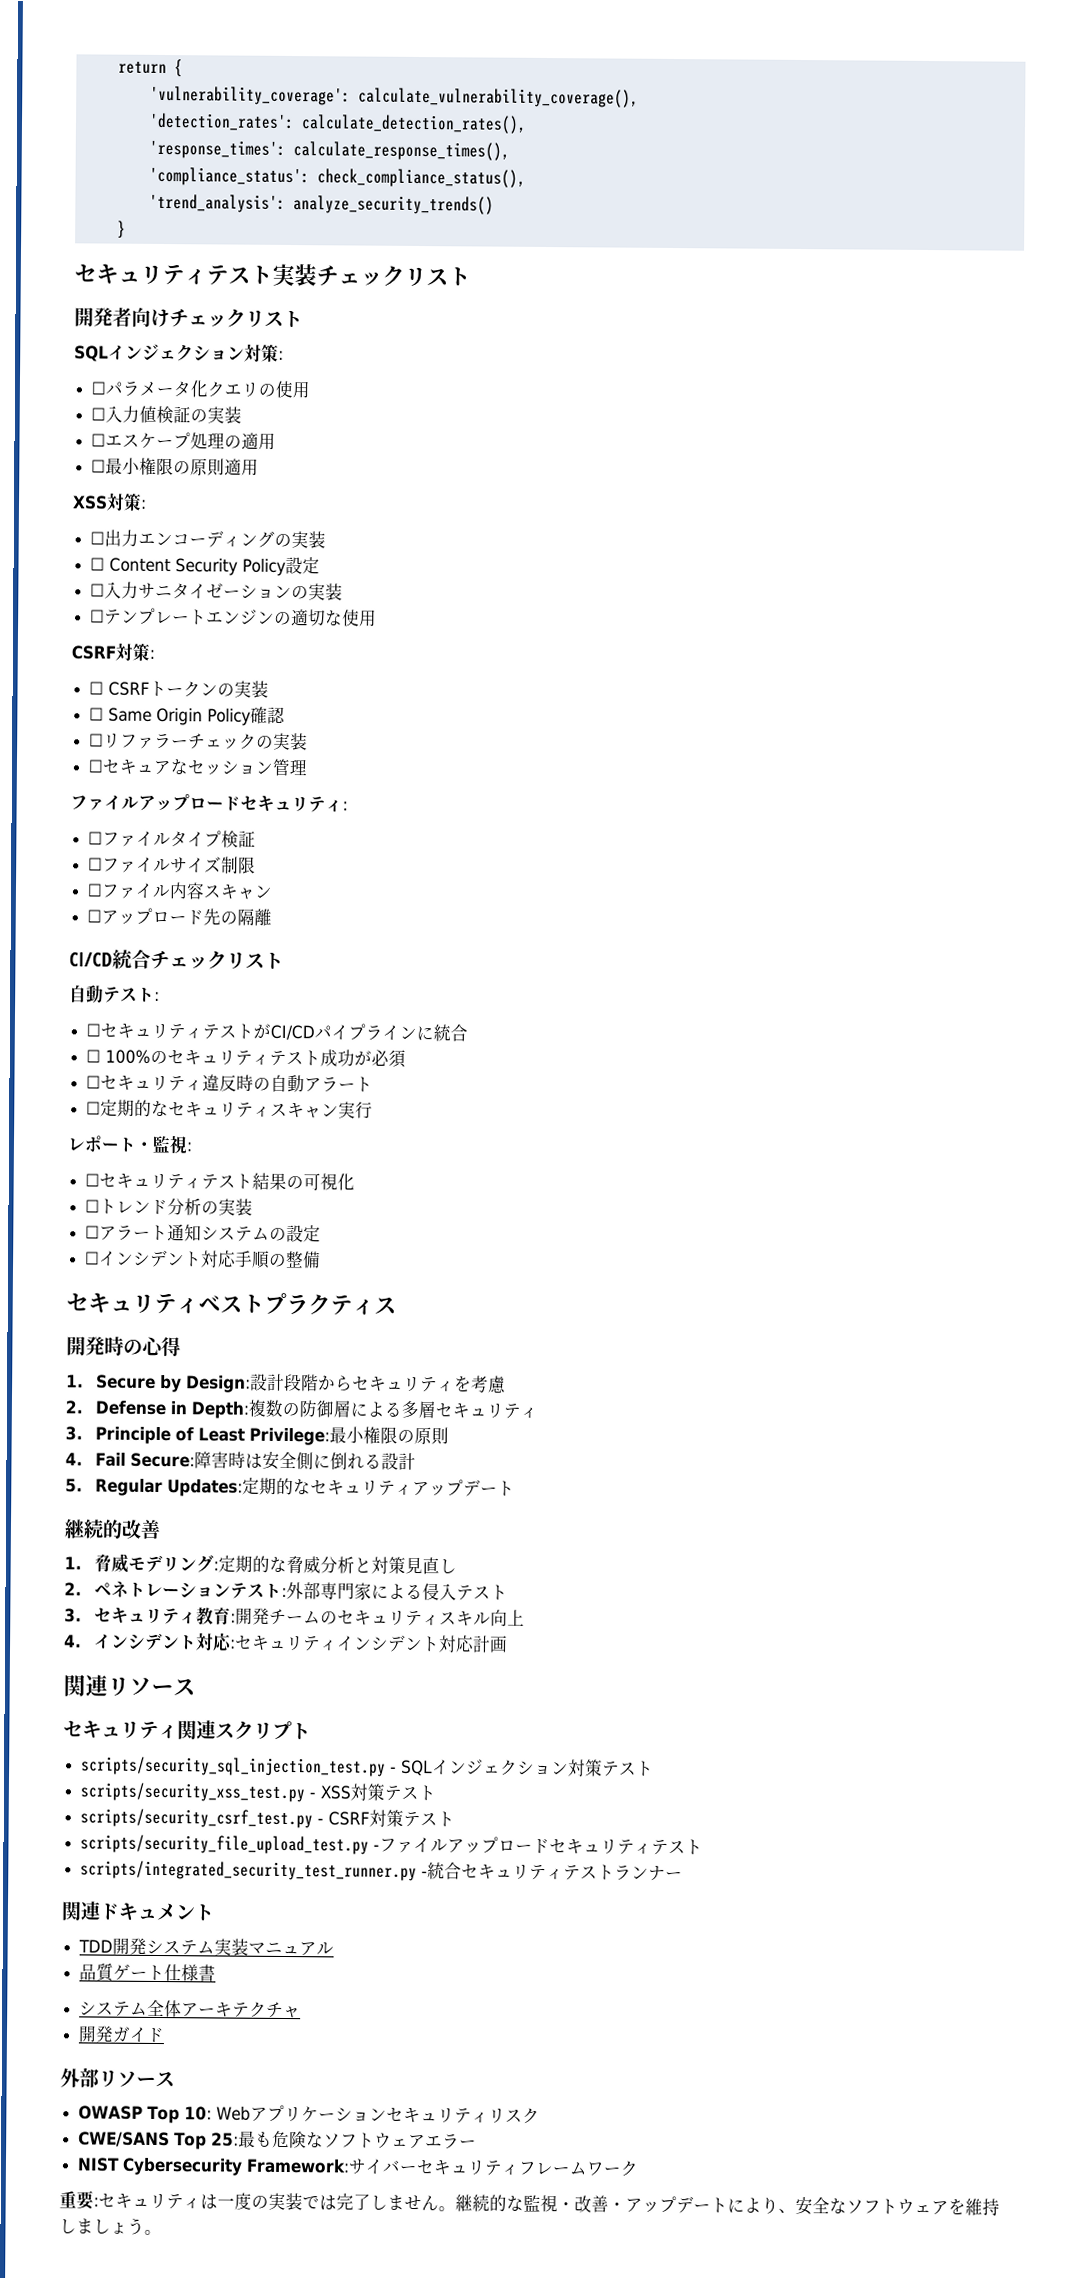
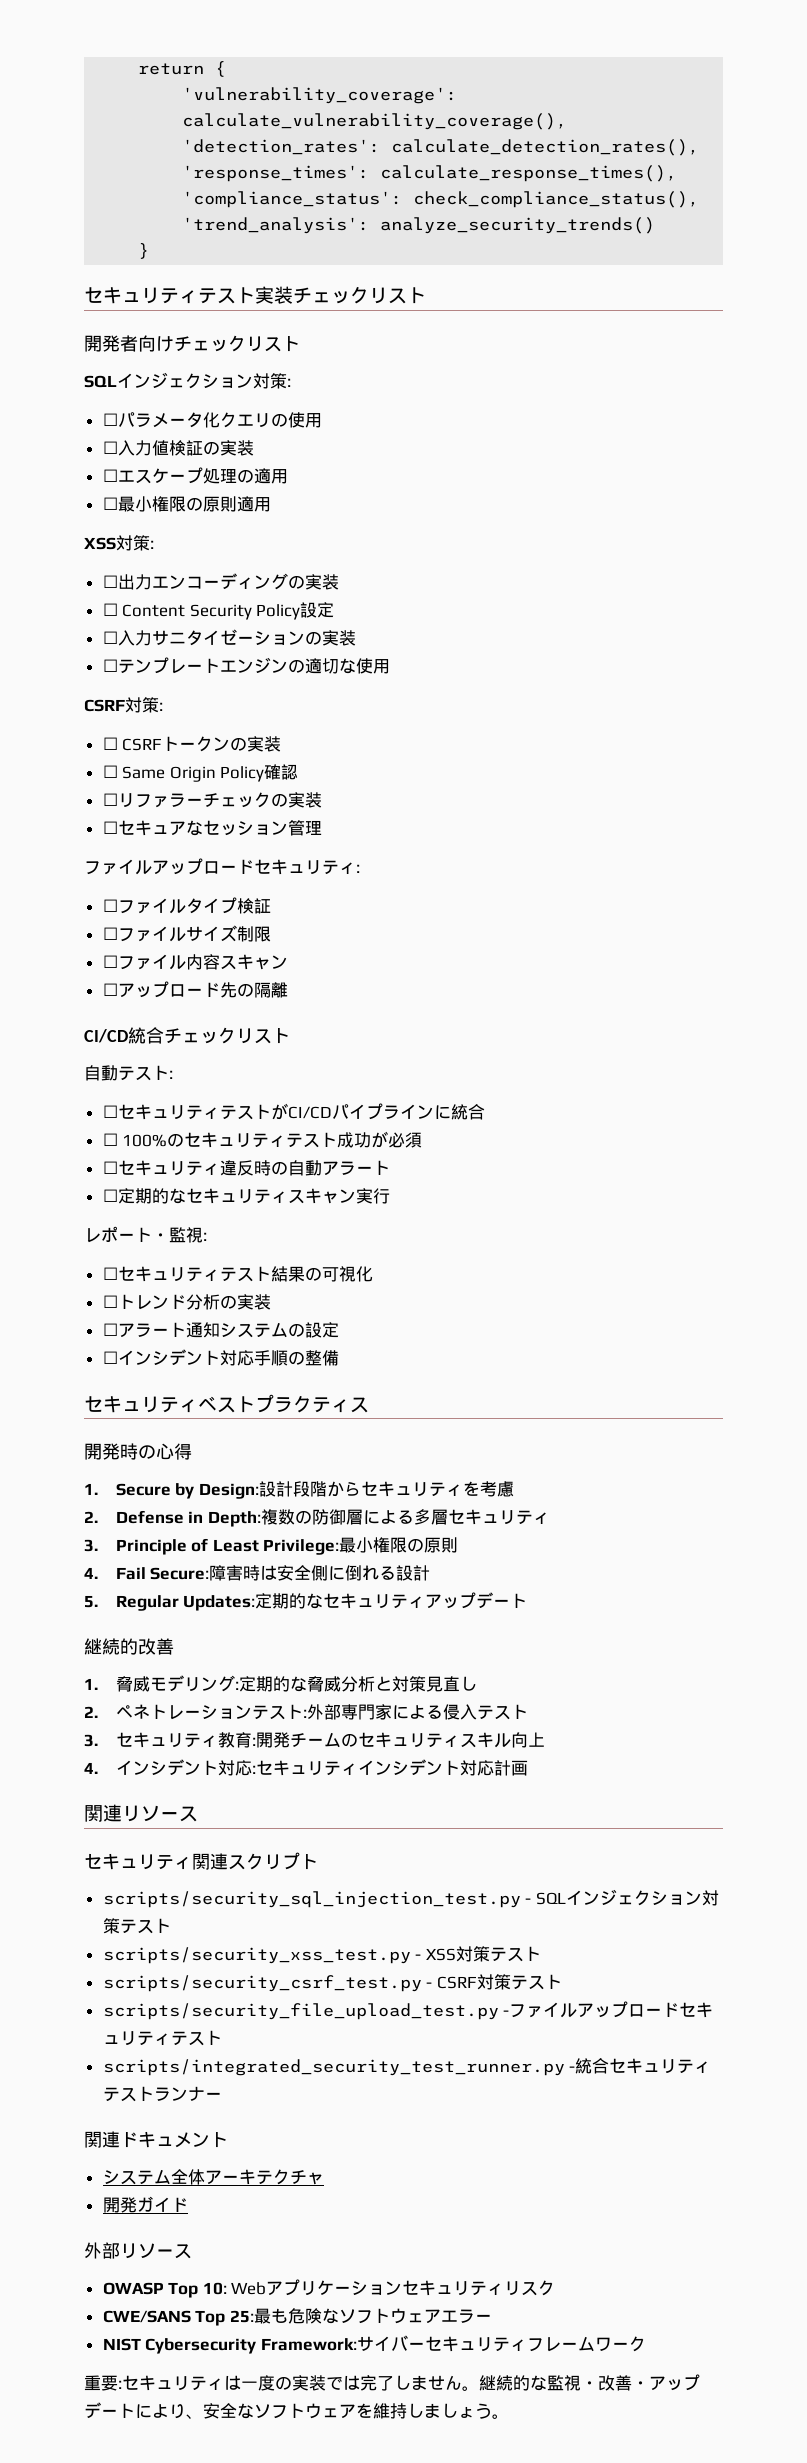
- TDD開発システム実装マニュアル
- 品質ゲート仕様書

